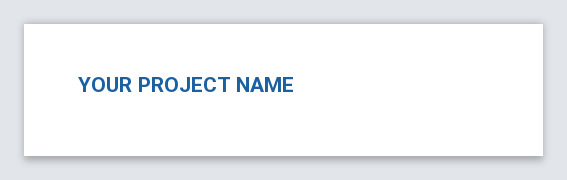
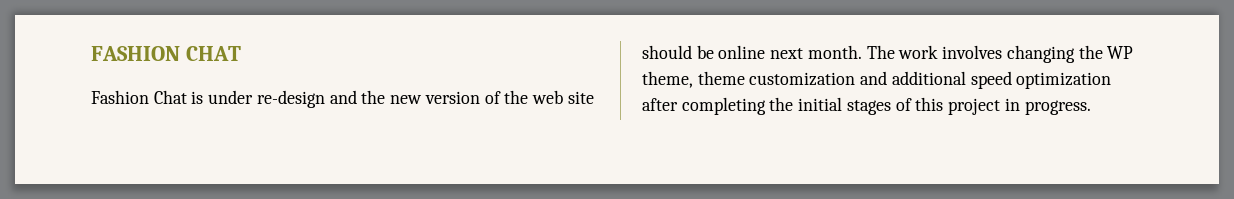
- YOUR PROJECT NAME
+ FASHION CHAT
+ Fashion Chat is under re-design and the new version of the web site should be online next month. The work involves changing the WP theme, theme customization and additional speed optimization after completing the initial stages of this project in progress.

